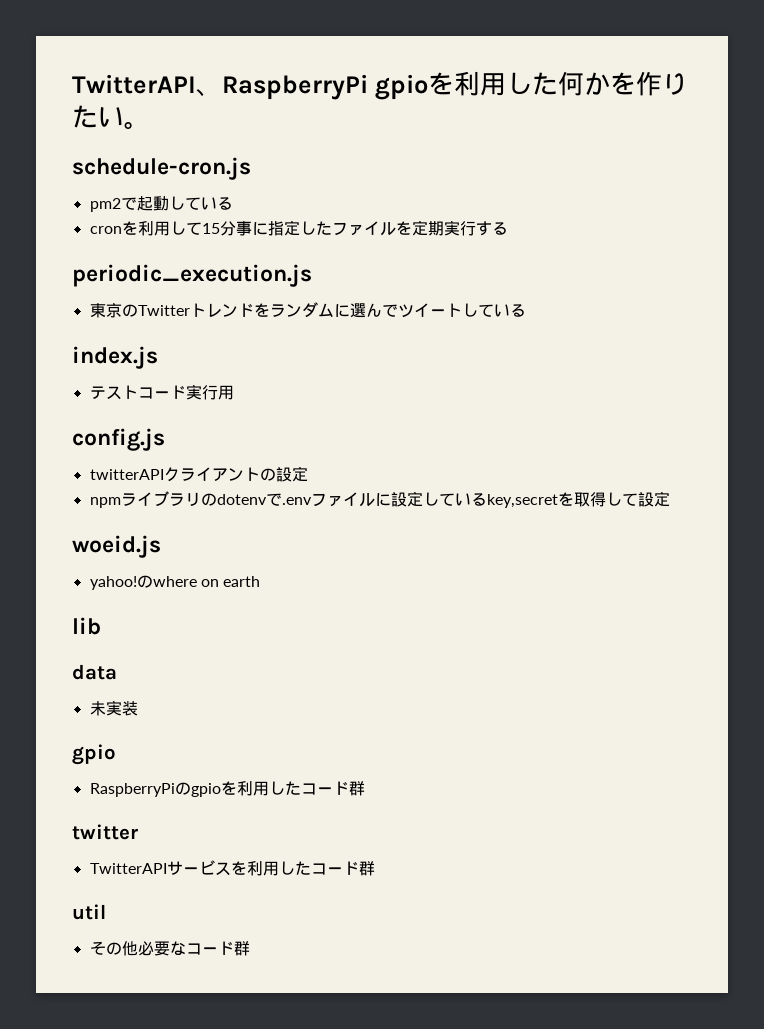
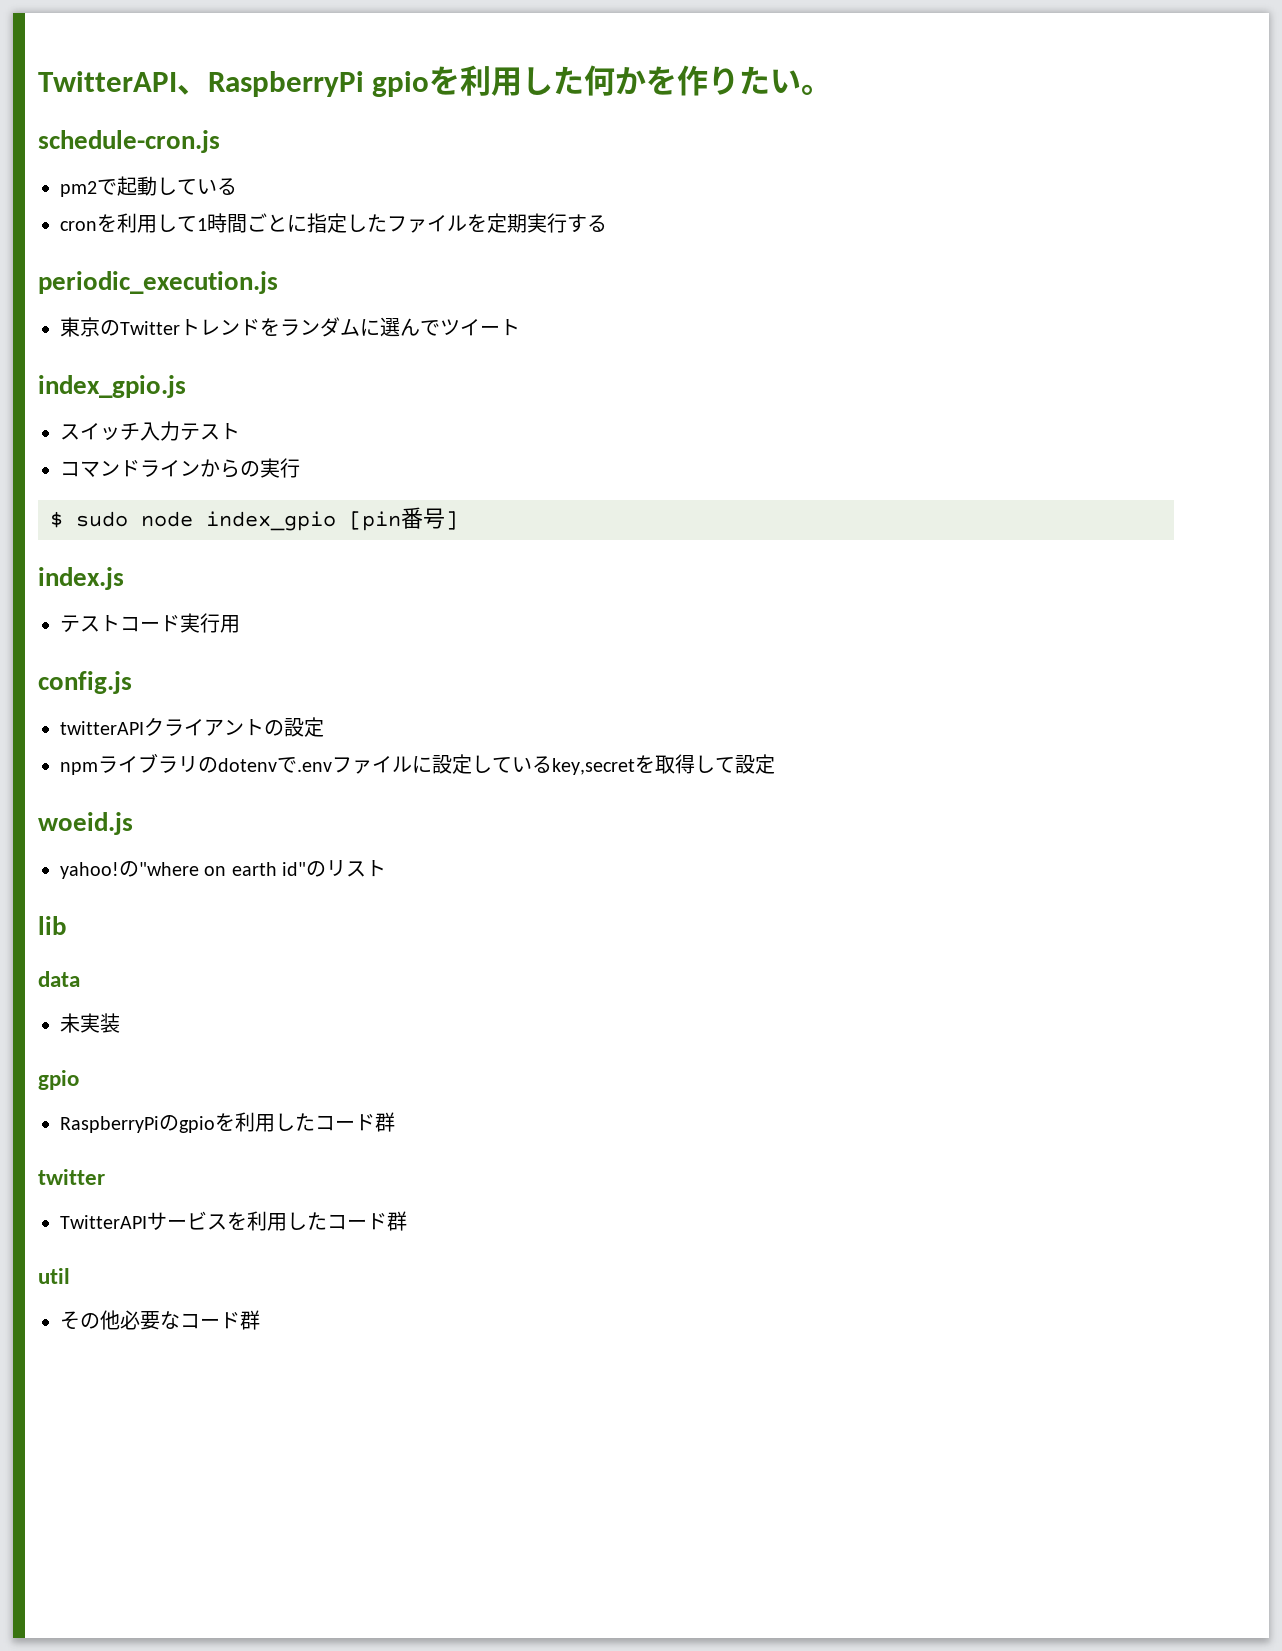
- cronを利用して15分事に指定したファイルを定期実行する
+ cronを利用して1時間ごとに指定したファイルを定期実行する
- 東京のTwitterトレンドをランダムに選んでツイートしている
+ 東京のTwitterトレンドをランダムに選んでツイート
+ index_gpio.js
+ スイッチ入力テスト
+ コマンドラインからの実行
+ $ sudo node index_gpio [pin番号]
- のwhere on earth
+ の"where on earth id"のリスト

